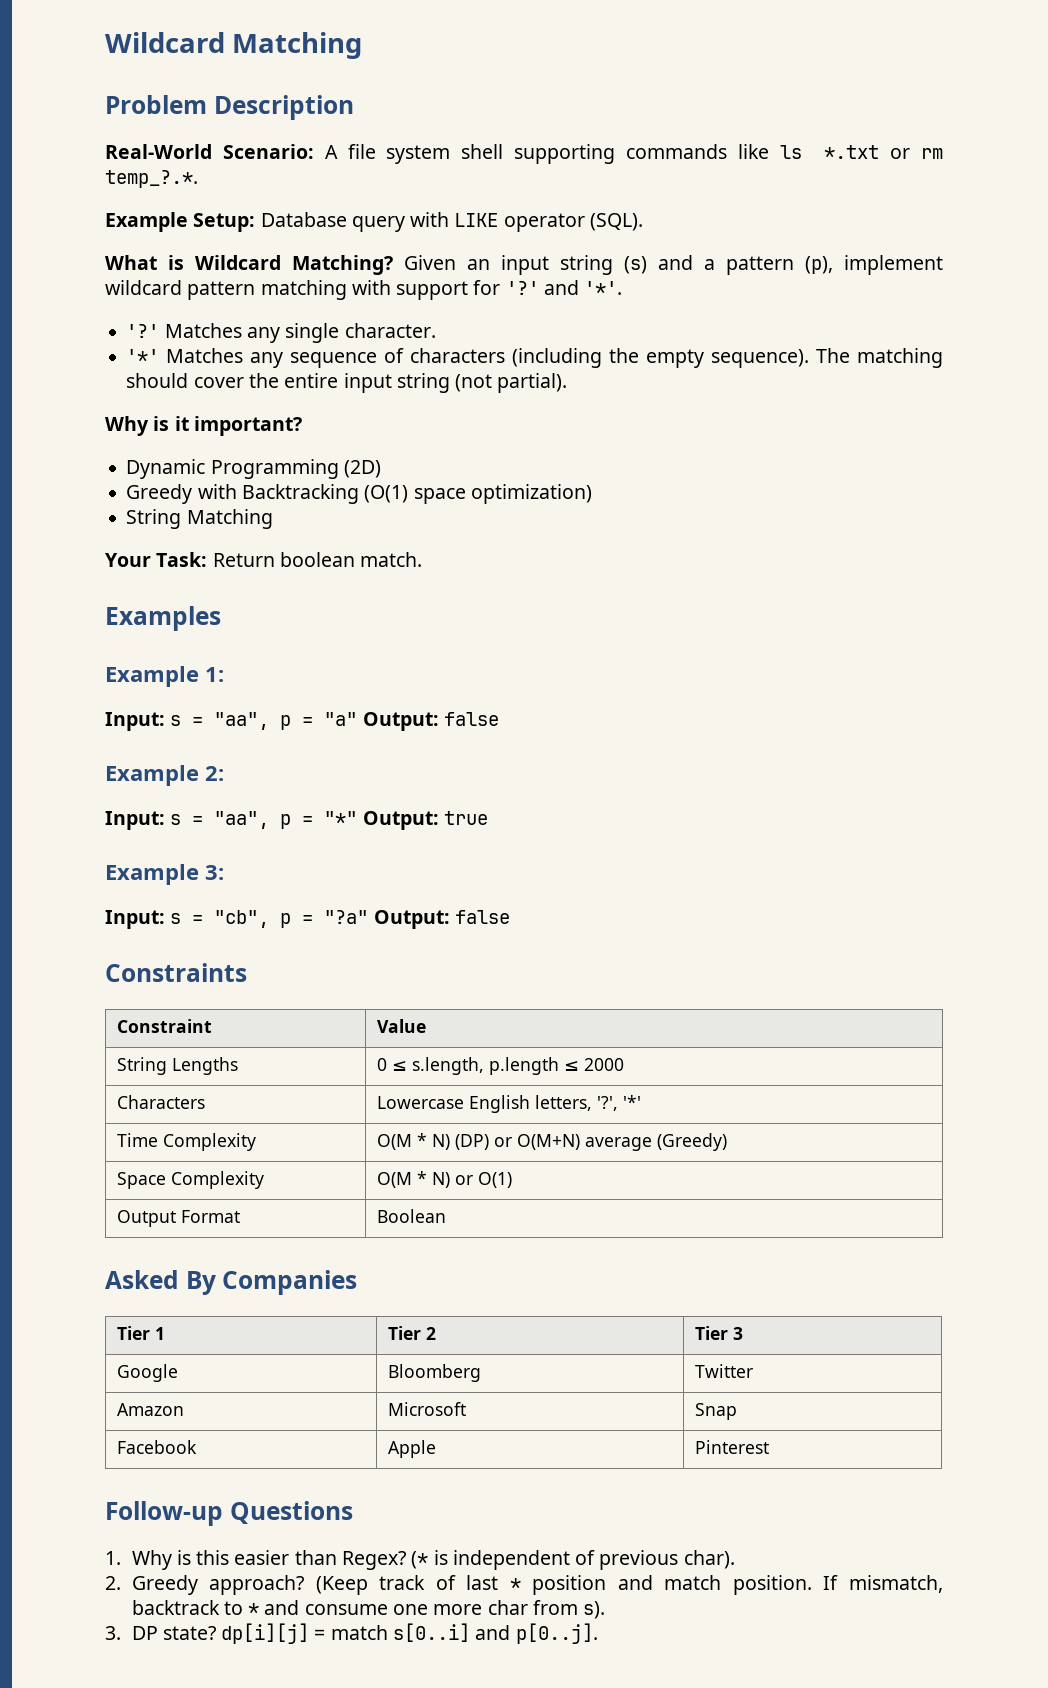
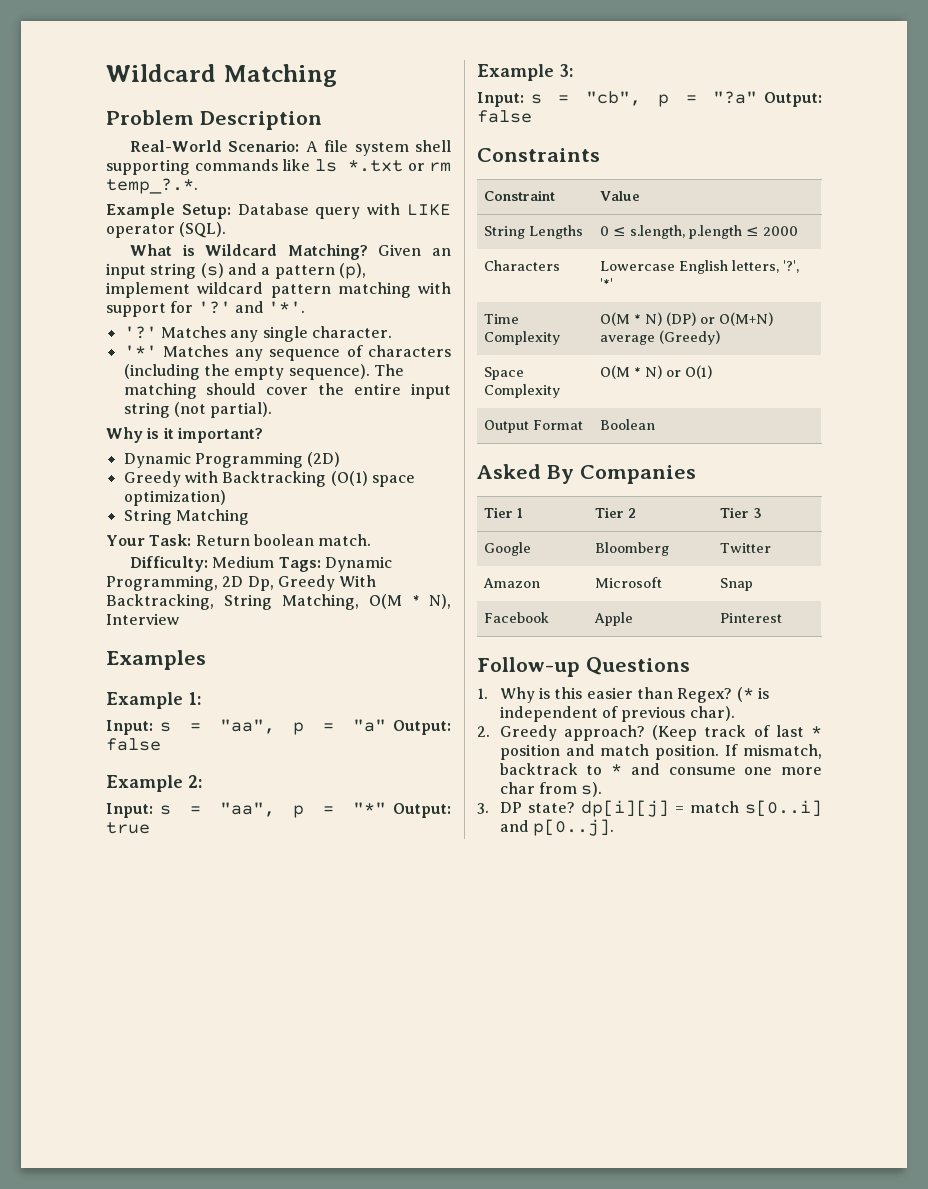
+ Difficulty: Medium Tags: Dynamic Programming, 2D Dp, Greedy With Backtracking, String Matching, O(M * N), Interview

